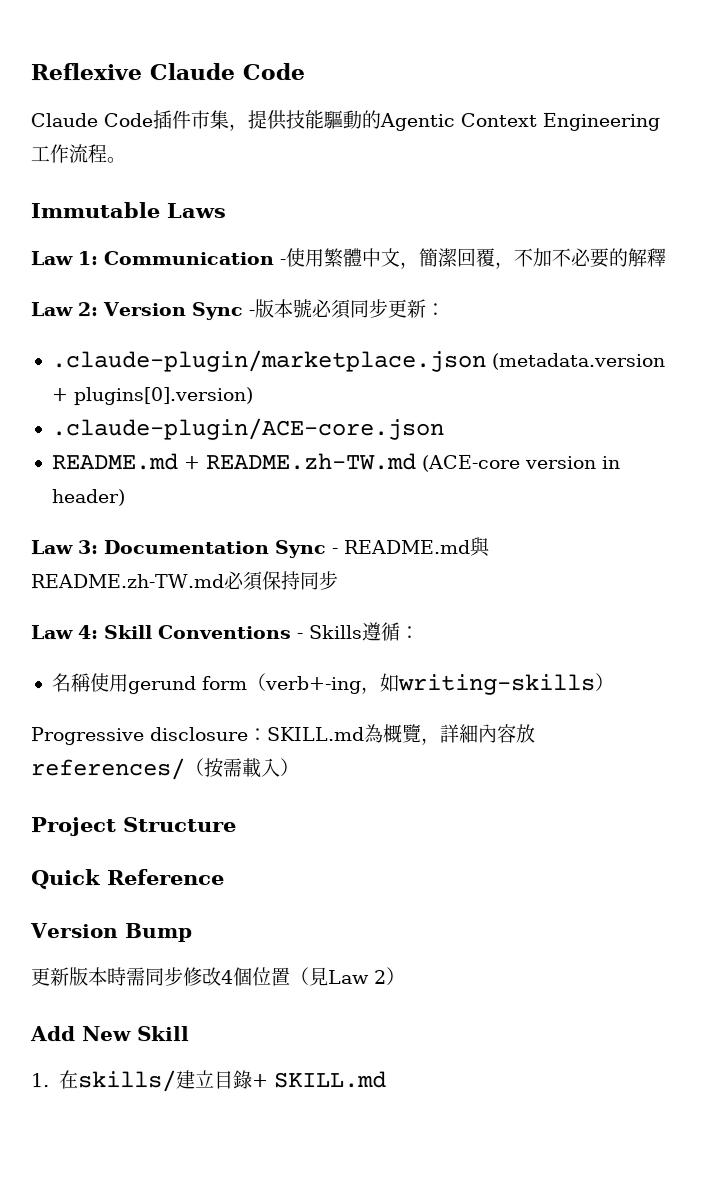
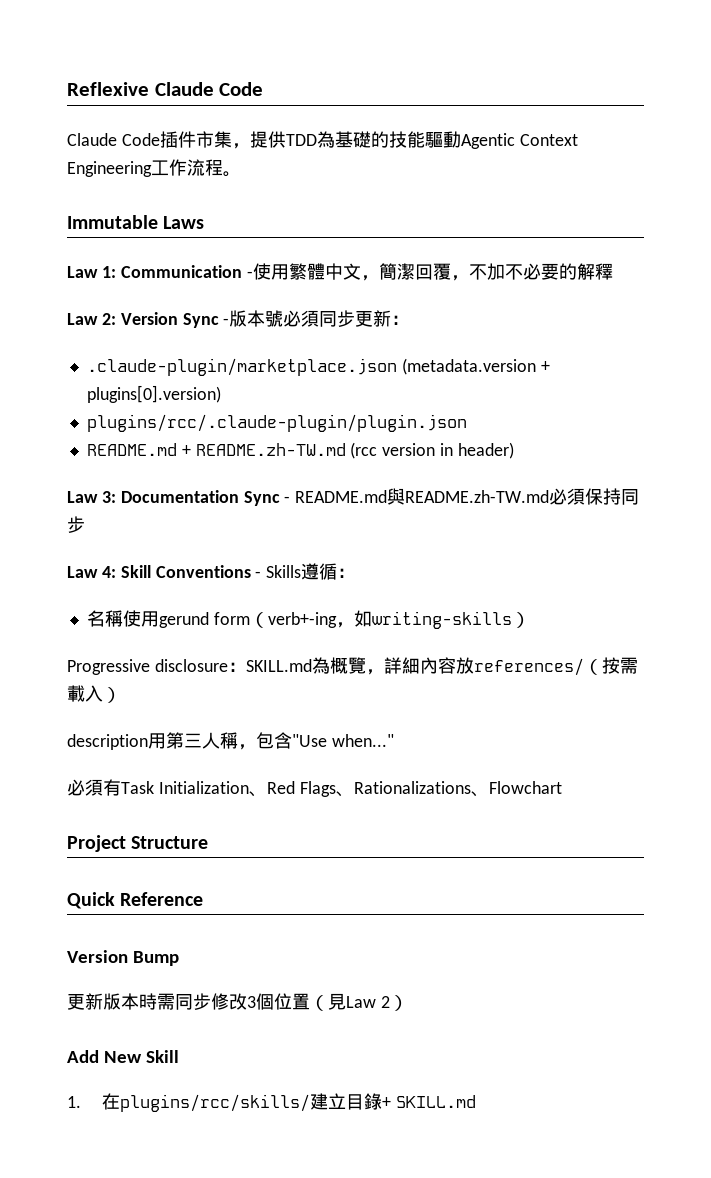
- Claude Code插件市集，提供技能驅動的Agentic Context Engineering工作流程。
+ Claude Code插件市集，提供TDD為基礎的技能驅動Agentic Context Engineering工作流程。
- .claude-plugin/ACE-core.json
+ plugins/rcc/.claude-plugin/plugin.json
- README.md + README.zh-TW.md (ACE-core version in header)
+ README.md + README.zh-TW.md (rcc version in header)
+ description用第三人稱，包含"Use when..."
+ 必須有Task Initialization、Red Flags、Rationalizations、Flowchart
- 更新版本時需同步修改4個位置（見Law 2）
+ 更新版本時需同步修改3個位置（見Law 2）
- 1.在skills/建立目錄+ SKILL.md
+ 1.在plugins/rcc/skills/建立目錄+ SKILL.md

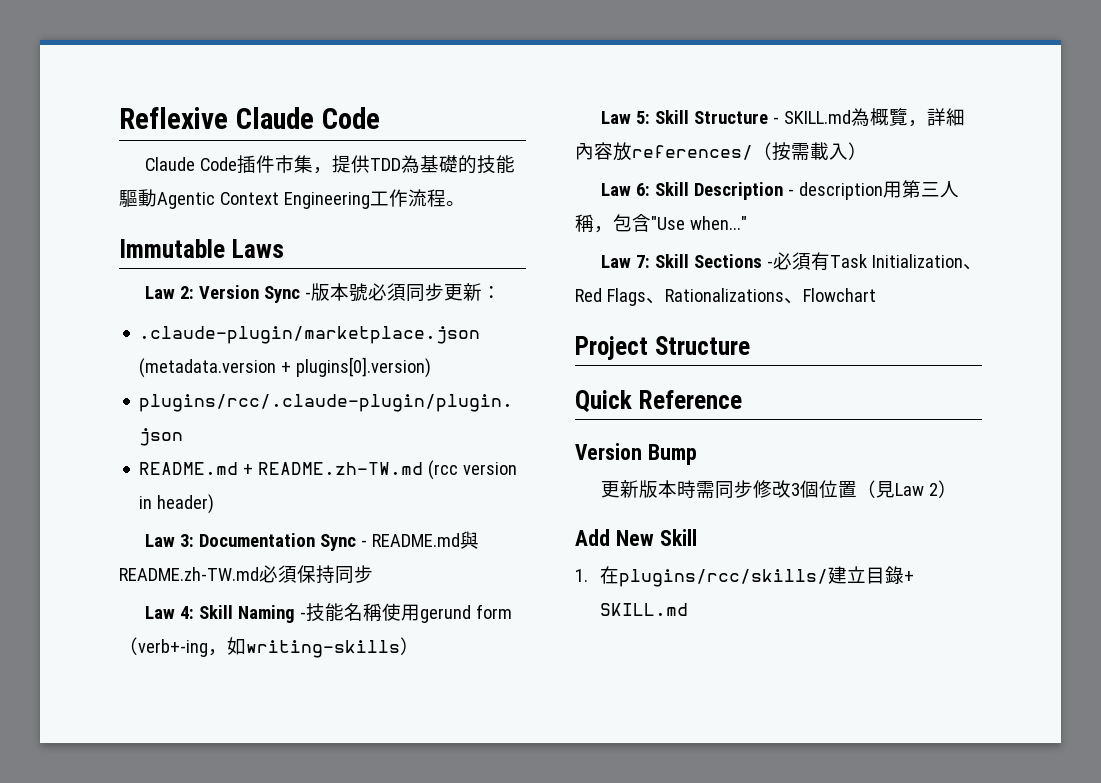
- Law 1: Communication -使用繁體中文，簡潔回覆，不加不必要的解釋
- Law 4: Skill Conventions - Skills遵循：
- 名稱使用gerund form（verb+-ing，如writing-skills）
+ Law 4: Skill Naming -技能名稱使用gerund form（verb+-ing，如writing-skills）
- Progressive disclosure：SKILL.md為概覽，詳細內容放references/（按需載入）
+ Law 5: Skill Structure - SKILL.md為概覽，詳細內容放references/（按需載入）
- description用第三人稱，包含"Use when..."
+ Law 6: Skill Description - description用第三人稱，包含"Use when..."
- 必須有Task Initialization、Red Flags、Rationalizations、Flowchart
+ Law 7: Skill Sections -必須有Task Initialization、Red Flags、Rationalizations、Flowchart

